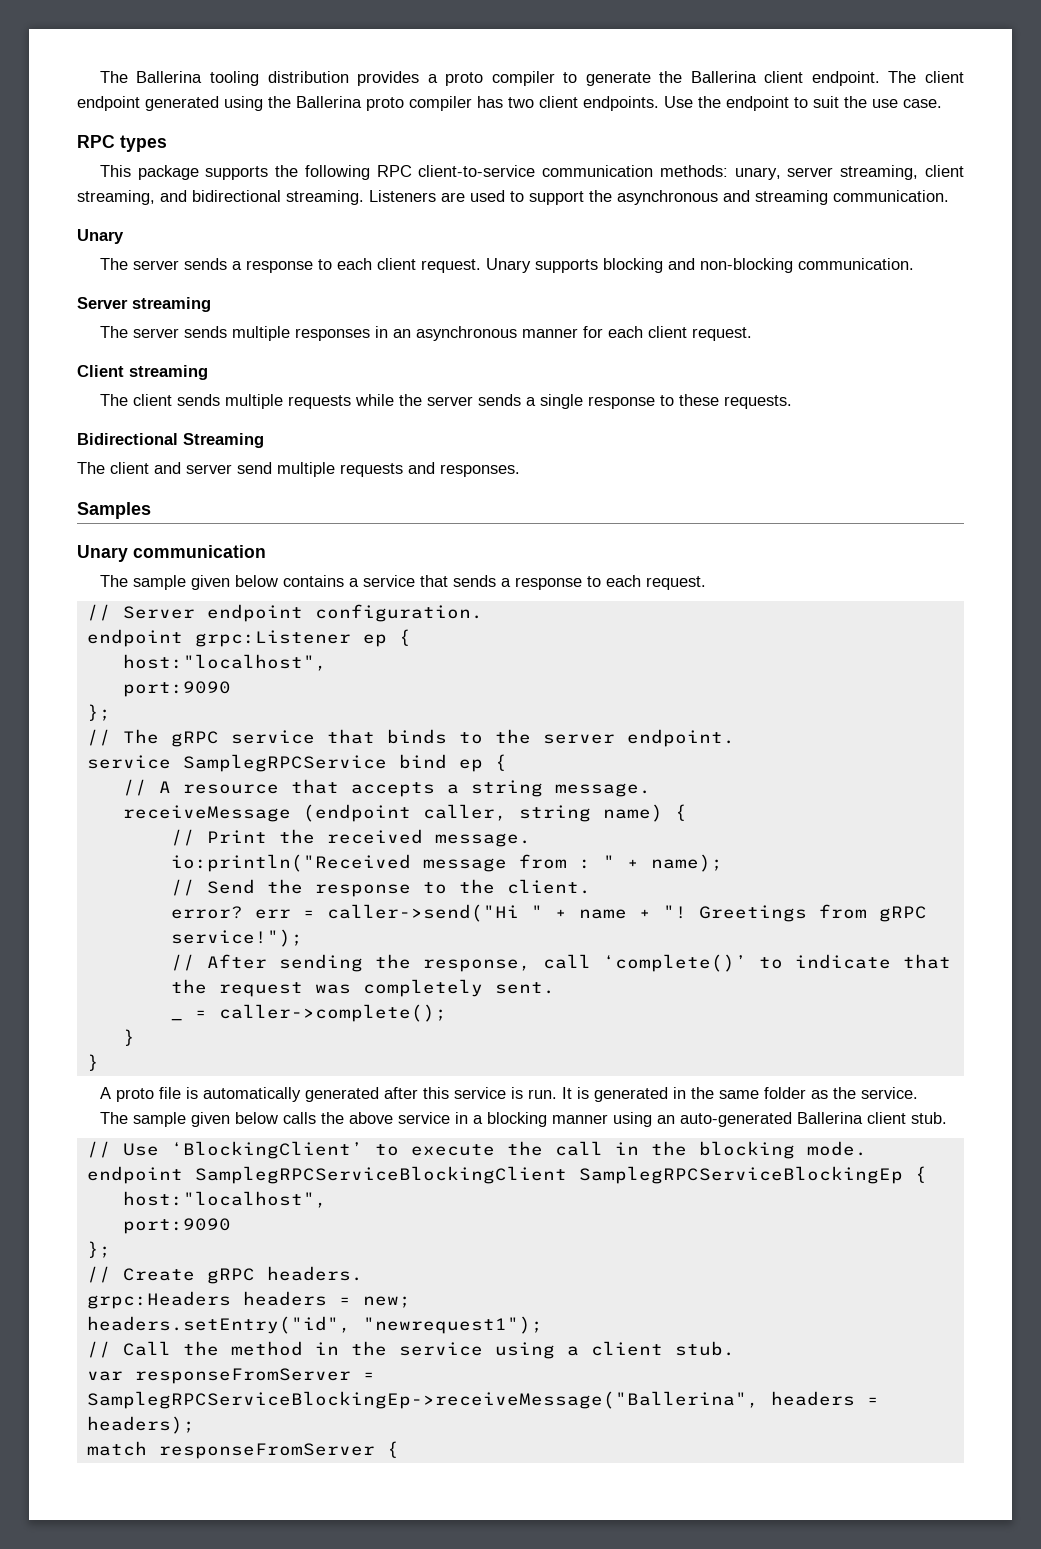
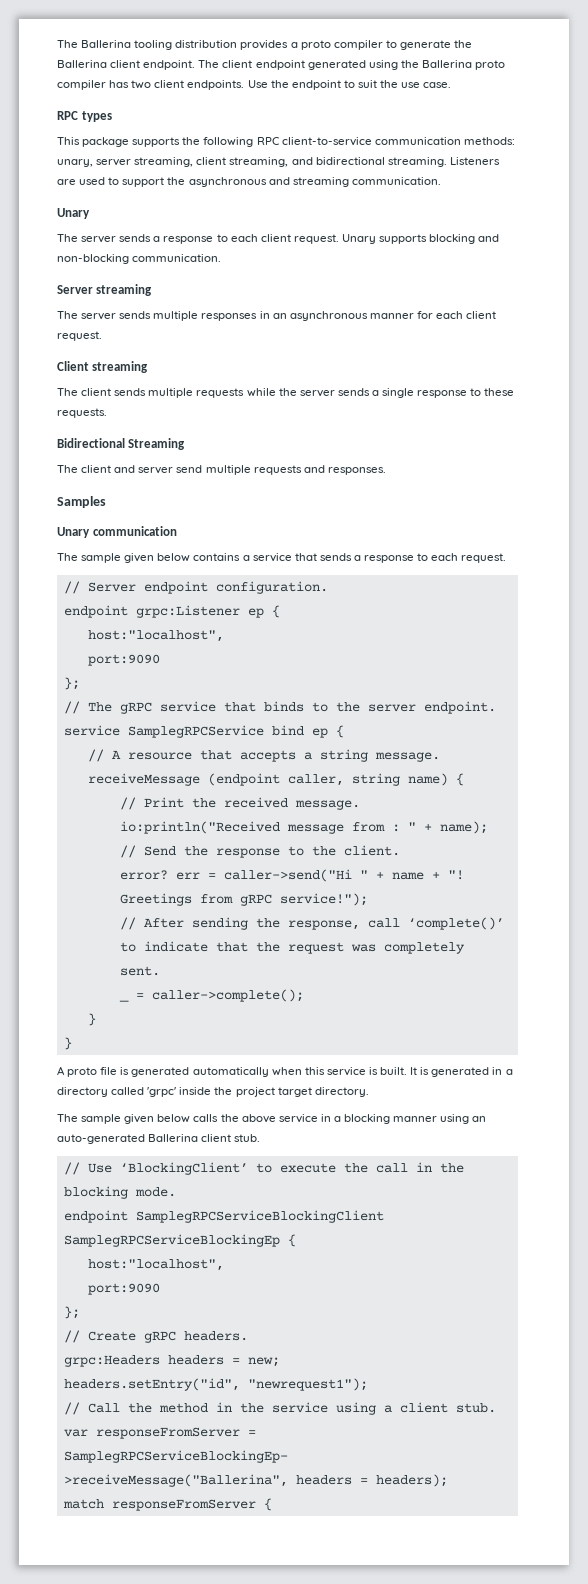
- A proto file is automatically generated after this service is run.
+ A proto file is generated automatically when this service is built.
- It is generated in the same folder as the service.
+ It is generated in a directory called 'grpc' inside the project target directory.

